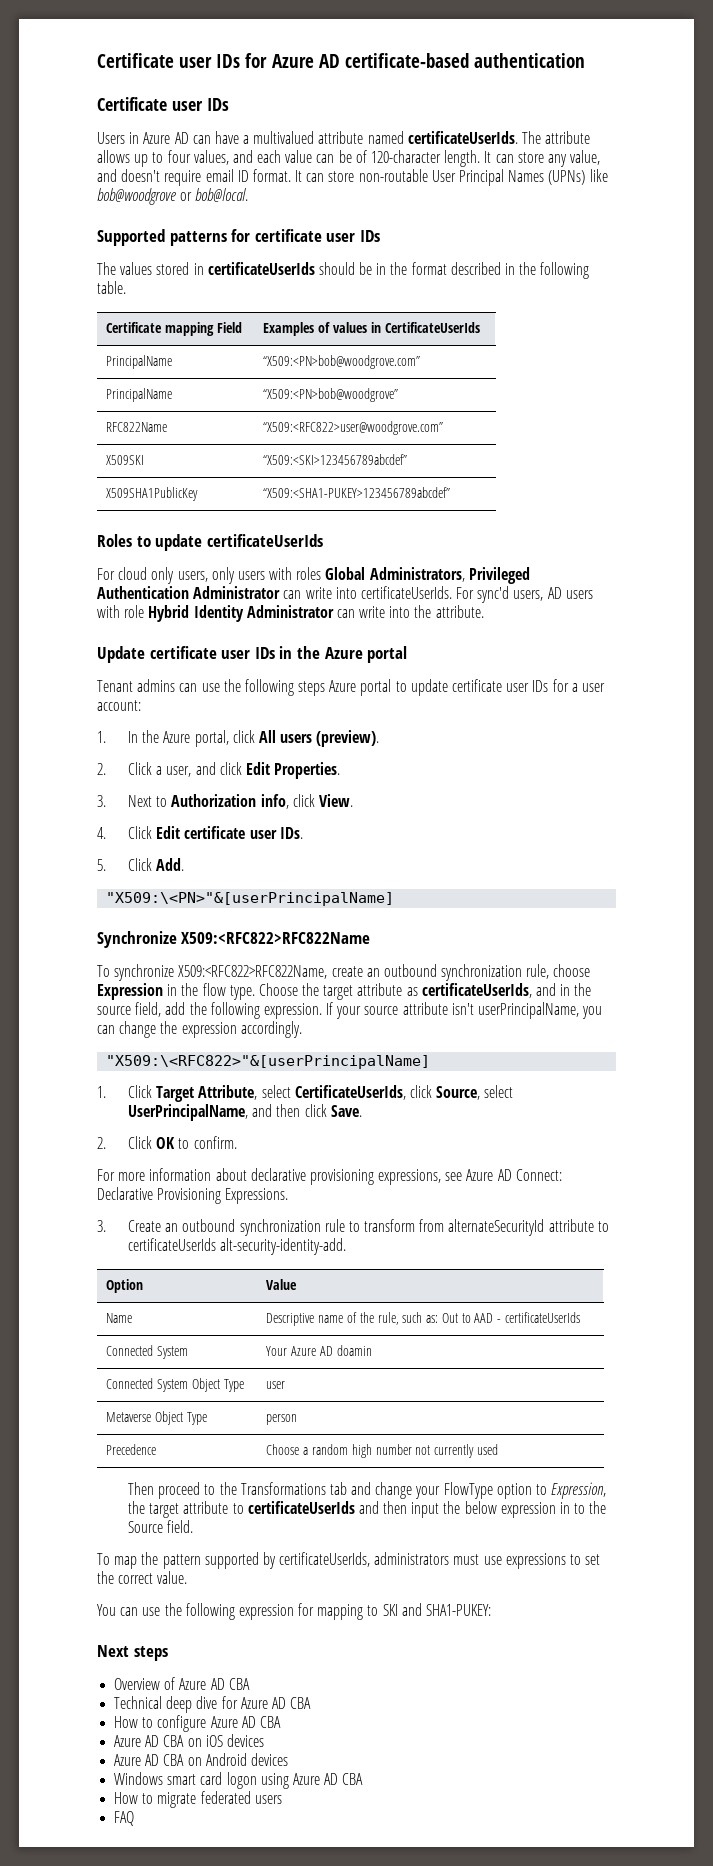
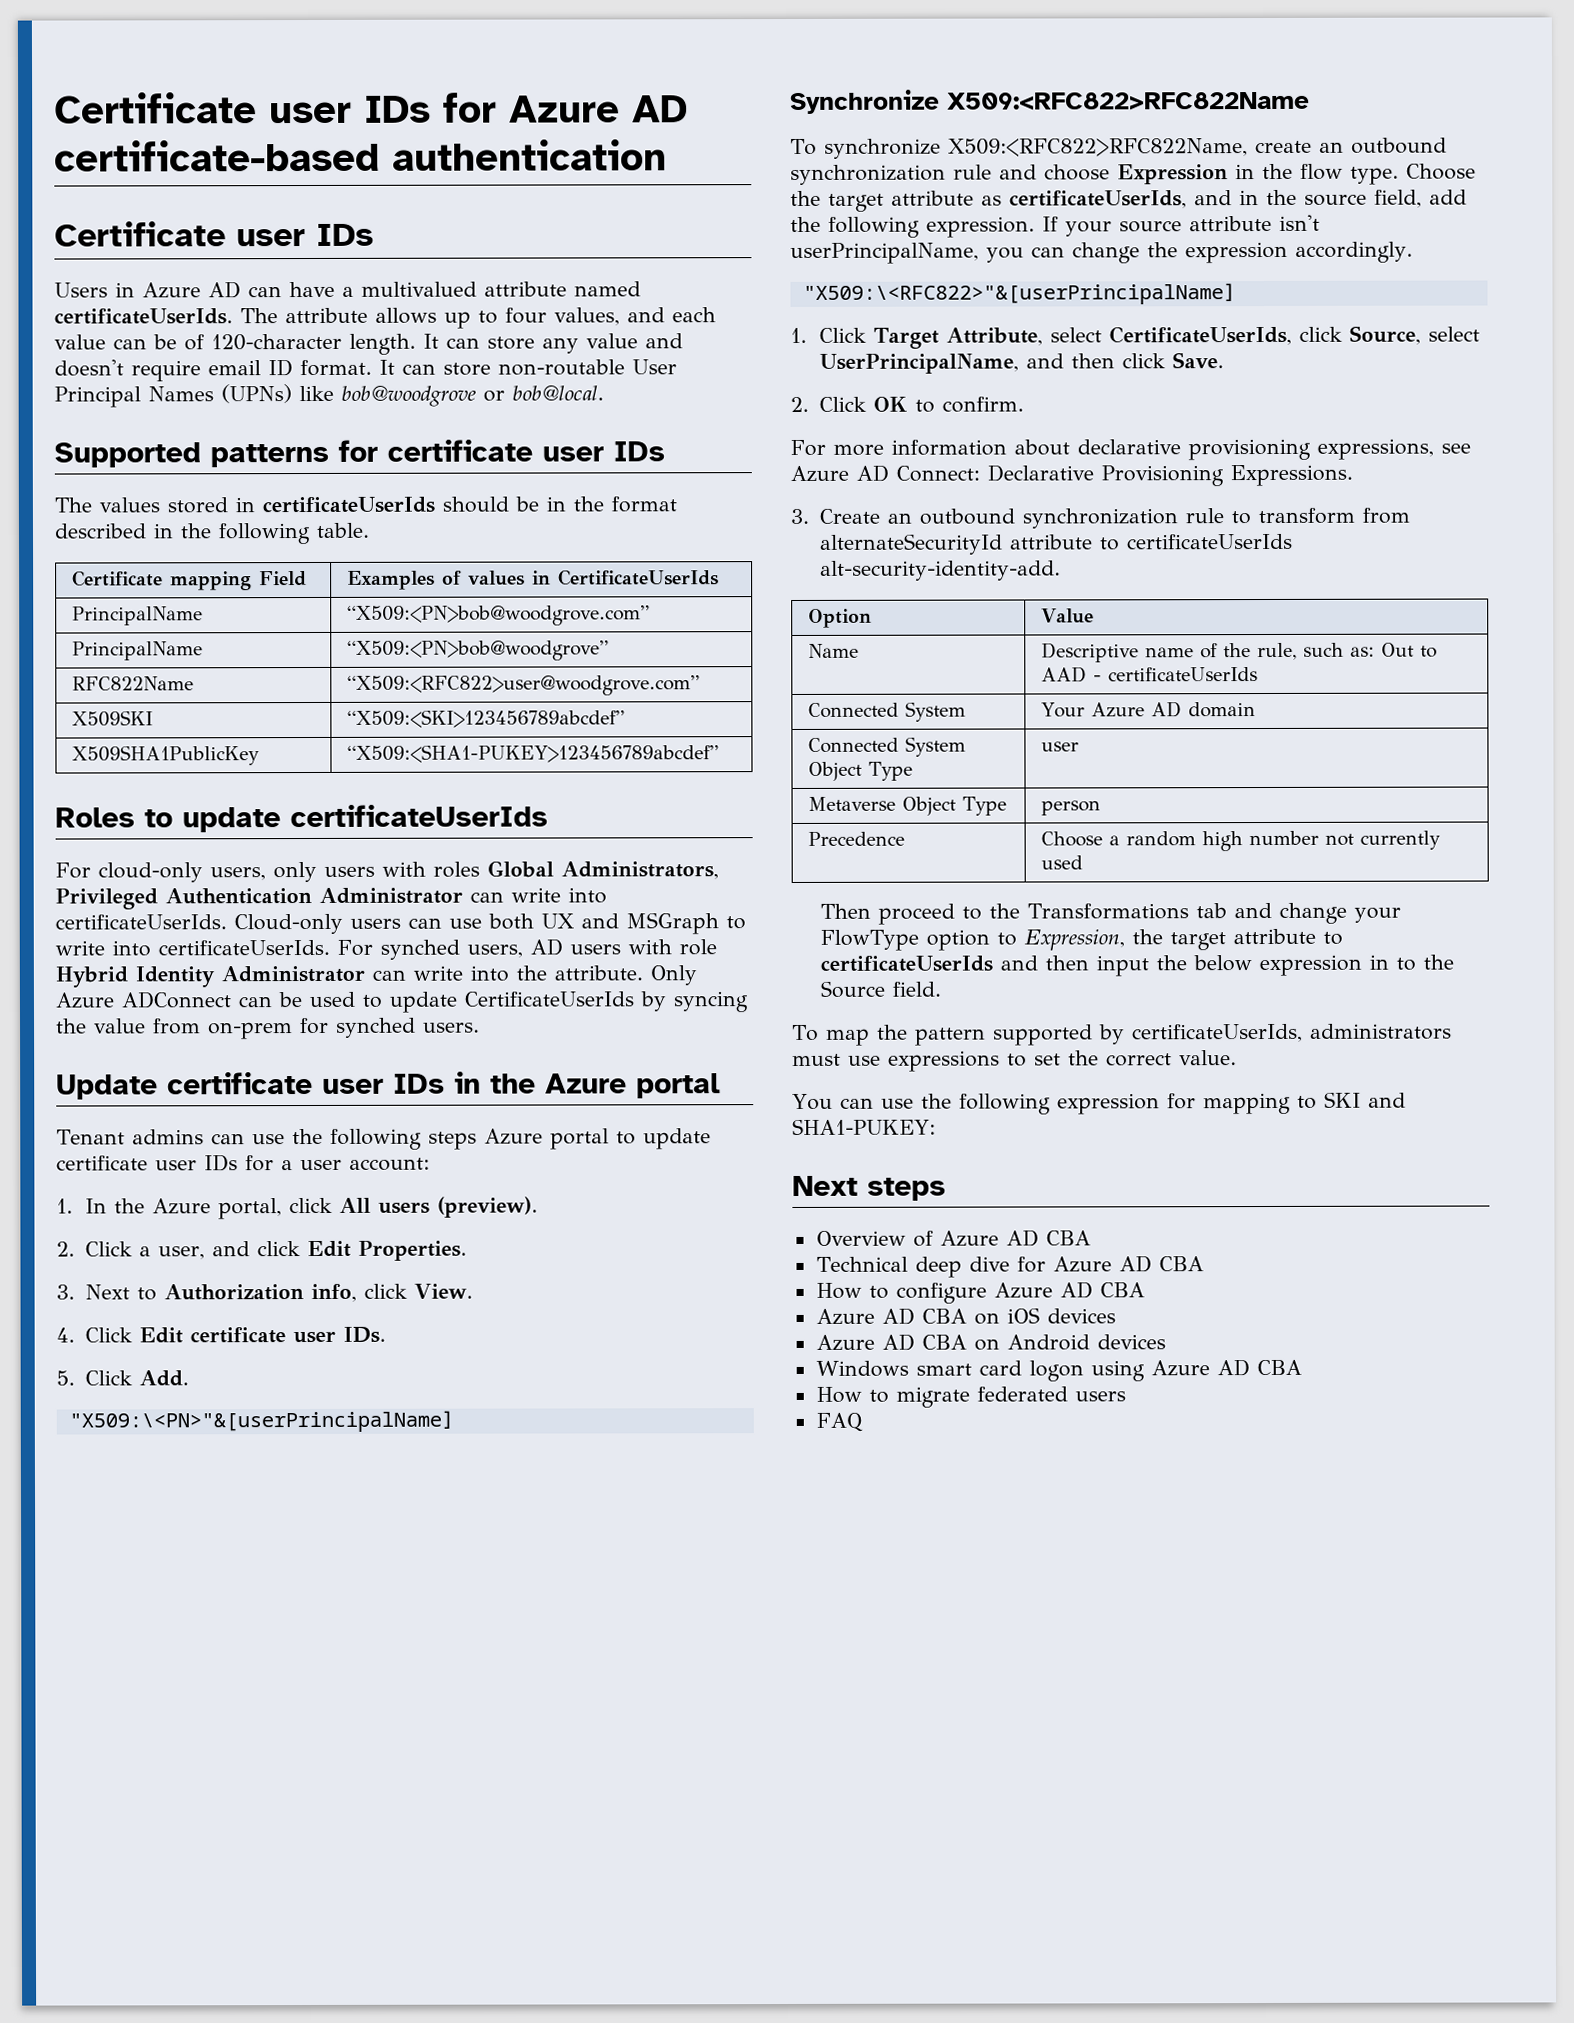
- It can store any value, and doesn't require email ID format.
+ It can store any value and doesn't require email ID format.
- For cloud only users, only users with roles Global Administrators, Privileged Authentication Administrator can write into certificateUserIds.
+ For cloud-only users, only users with roles Global Administrators, Privileged Authentication Administrator can write into certificateUserIds.
- For sync'd users, AD users with role Hybrid Identity Administrator can write into the attribute.
+ Cloud-only users can use both UX and MSGraph to write into certificateUserIds. For synched users, AD users with role Hybrid Identity Administrator can write into the attribute. Only Azure ADConnect can be used to update CertificateUserIds by syncing the value from on-prem for synched users.
- To synchronize X509:<RFC822>RFC822Name, create an outbound synchronization rule, choose Expression in the flow type.
+ To synchronize X509:<RFC822>RFC822Name, create an outbound synchronization rule and choose Expression in the flow type.
- Connected System | Your Azure AD doamin
+ Connected System | Your Azure AD domain

